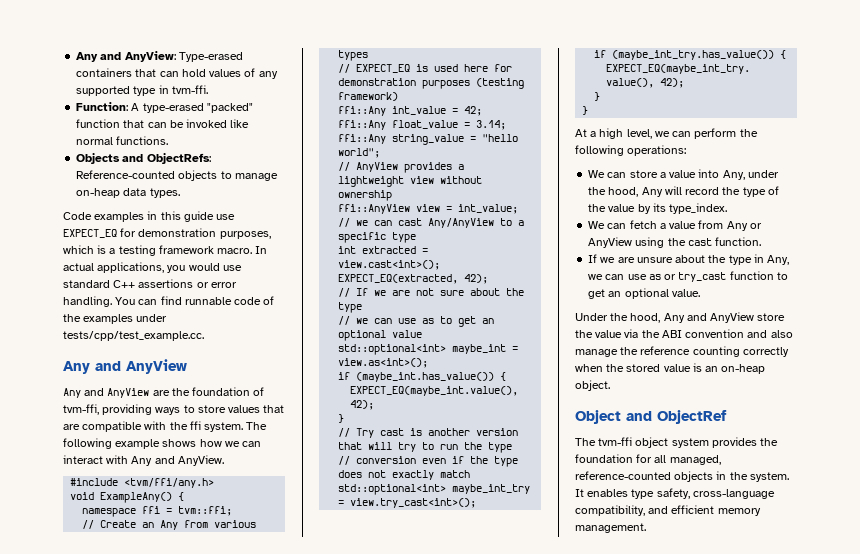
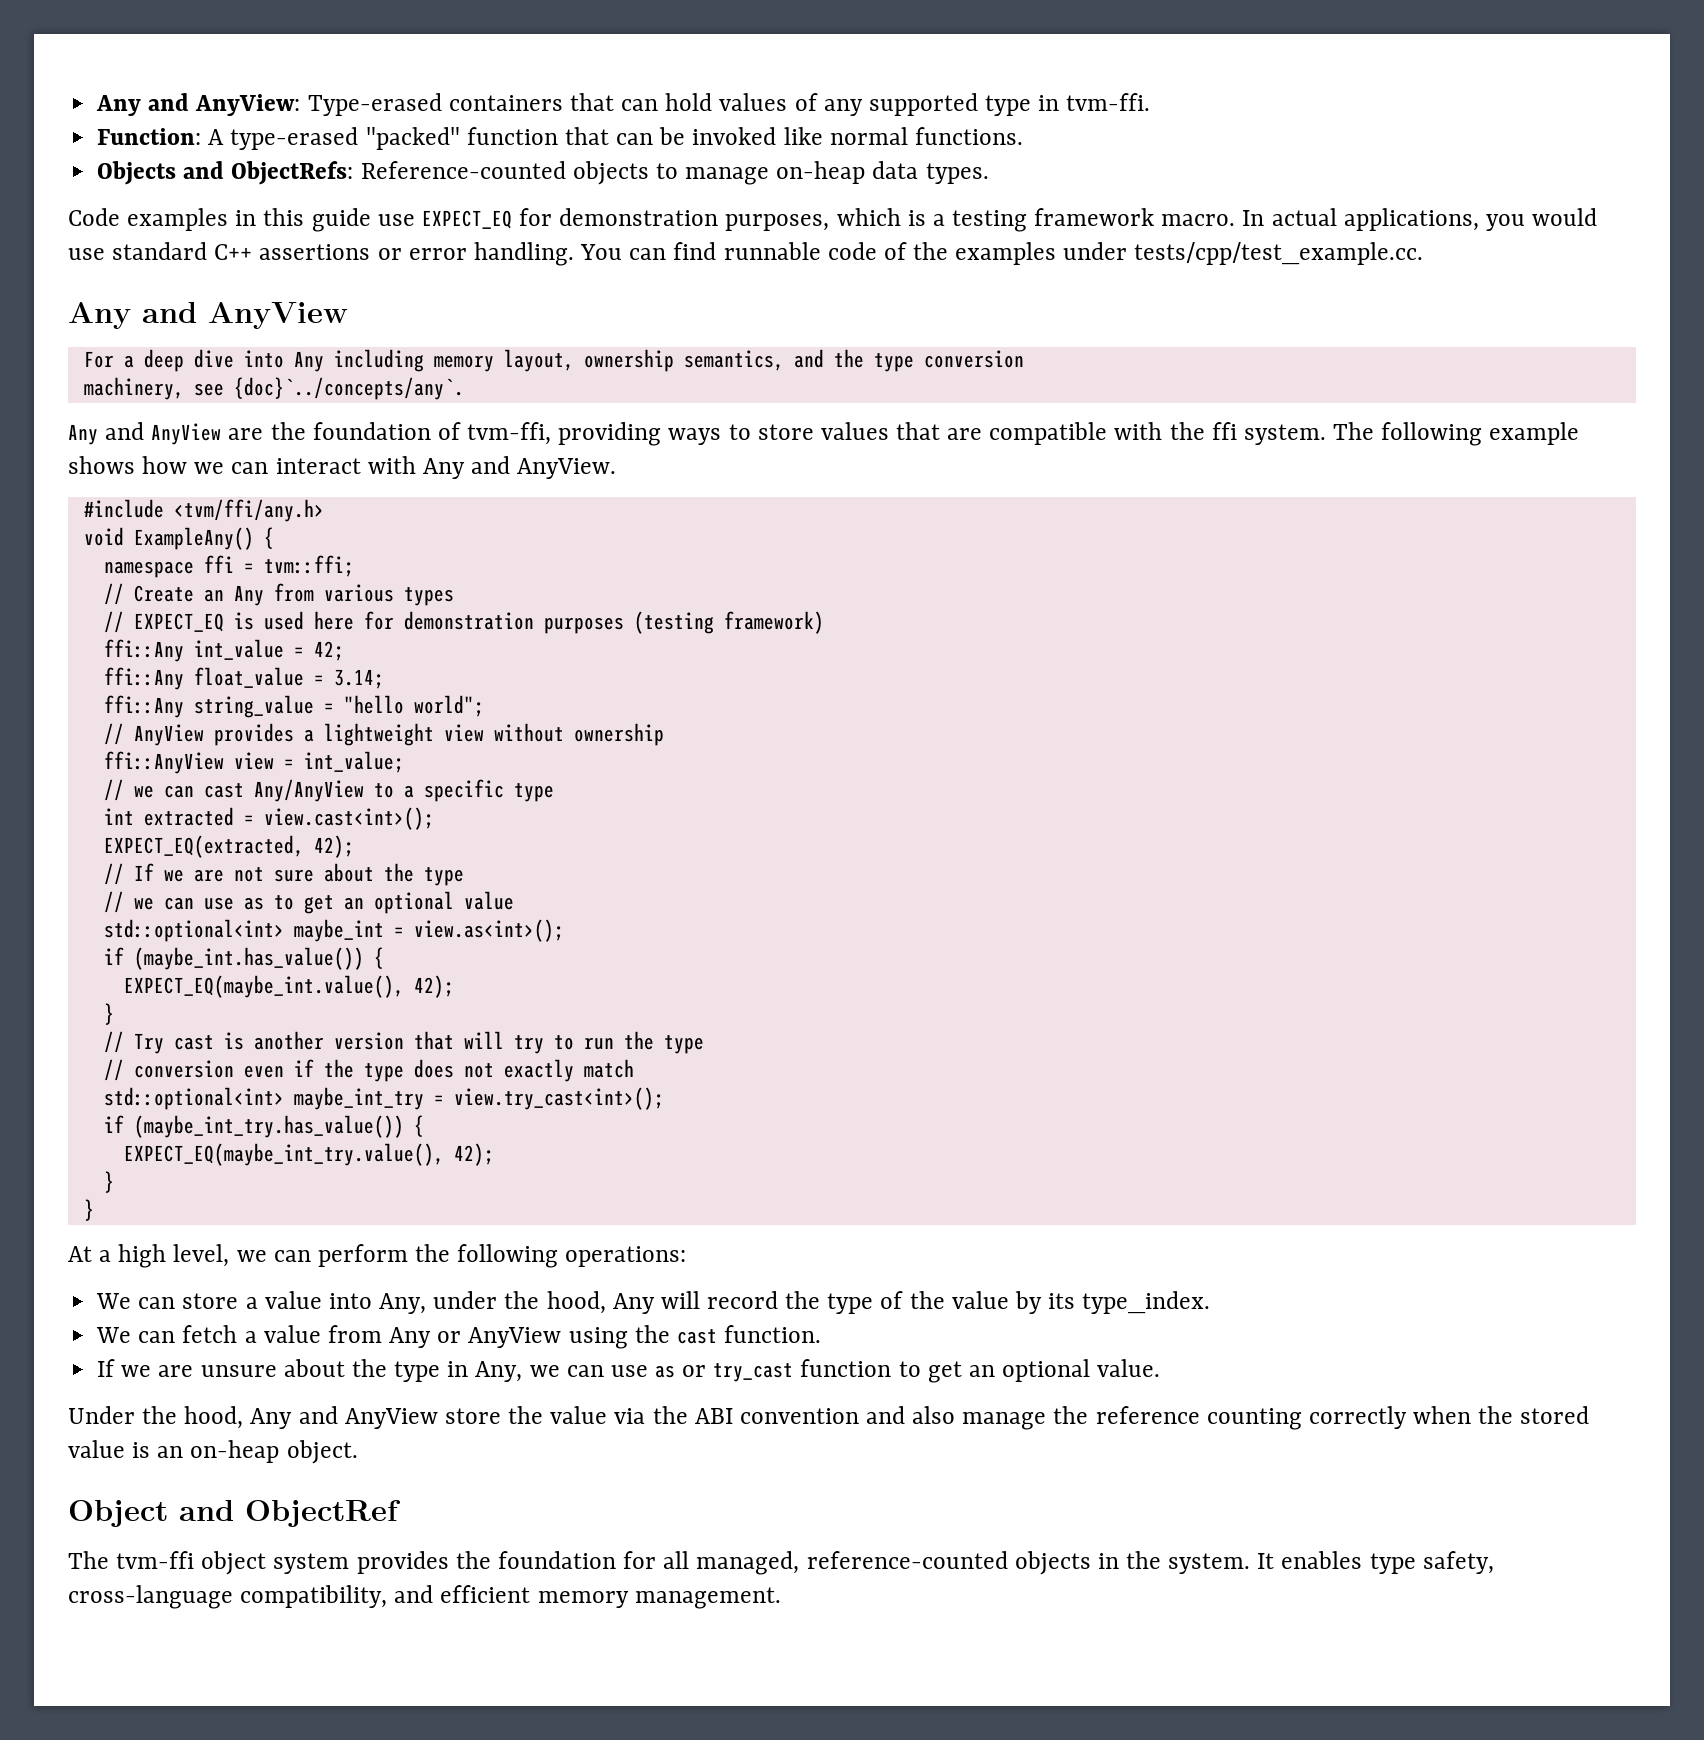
+ For a deep dive into Any including memory layout, ownership semantics, and the type conversion
+ machinery, see {doc}`../concepts/any`.

